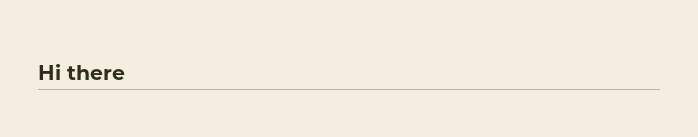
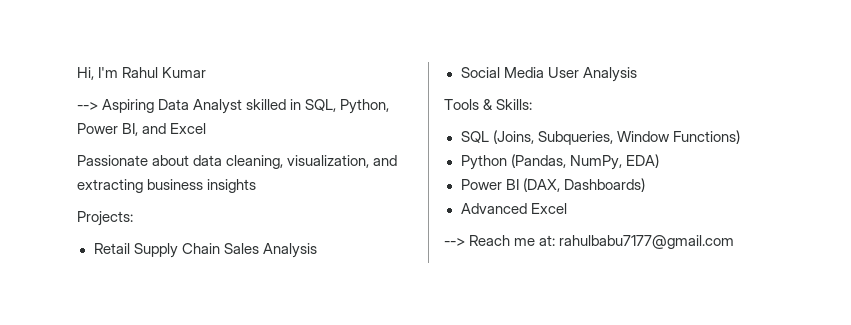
- Hi there
+ Hi, I'm Rahul Kumar
+ --> Aspiring Data Analyst skilled in SQL, Python, Power BI, and Excel
+ Passionate about data cleaning, visualization, and extracting business insights
+ Projects:
+ Retail Supply Chain Sales Analysis
+ Social Media User Analysis
+ Tools & Skills:
+ SQL (Joins, Subqueries, Window Functions)
+ Python (Pandas, NumPy, EDA)
+ Power BI (DAX, Dashboards)
+ Advanced Excel
+ --> Reach me at: rahulbabu7177@gmail.com

